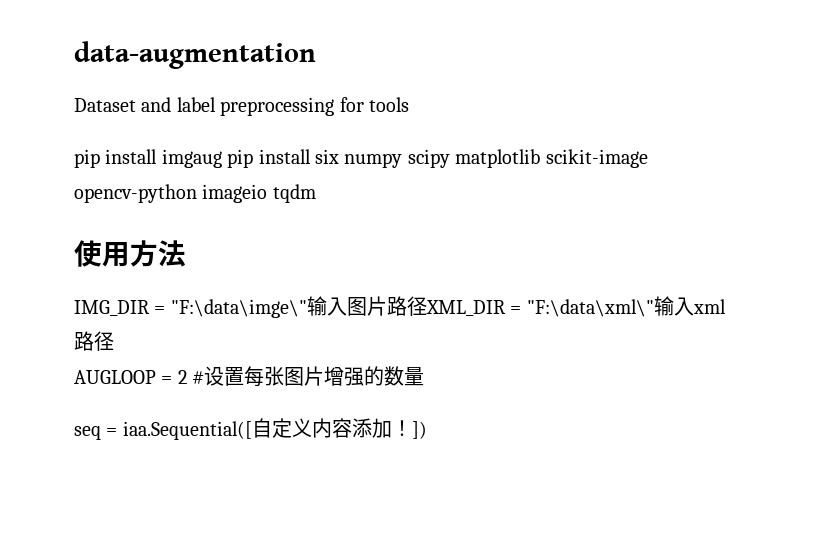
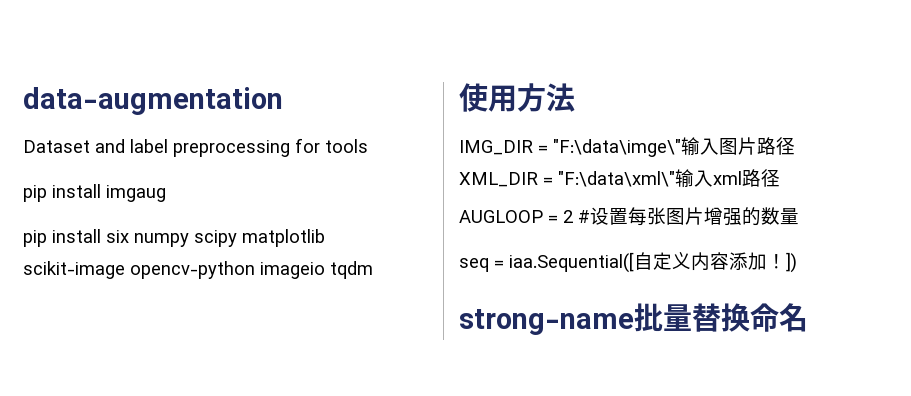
- pip install imgaug pip install six numpy scipy matplotlib scikit-image opencv-python imageio tqdm
+ pip install imgaug
+ pip install six numpy scipy matplotlib scikit-image opencv-python imageio tqdm
+ strong-name批量替换命名

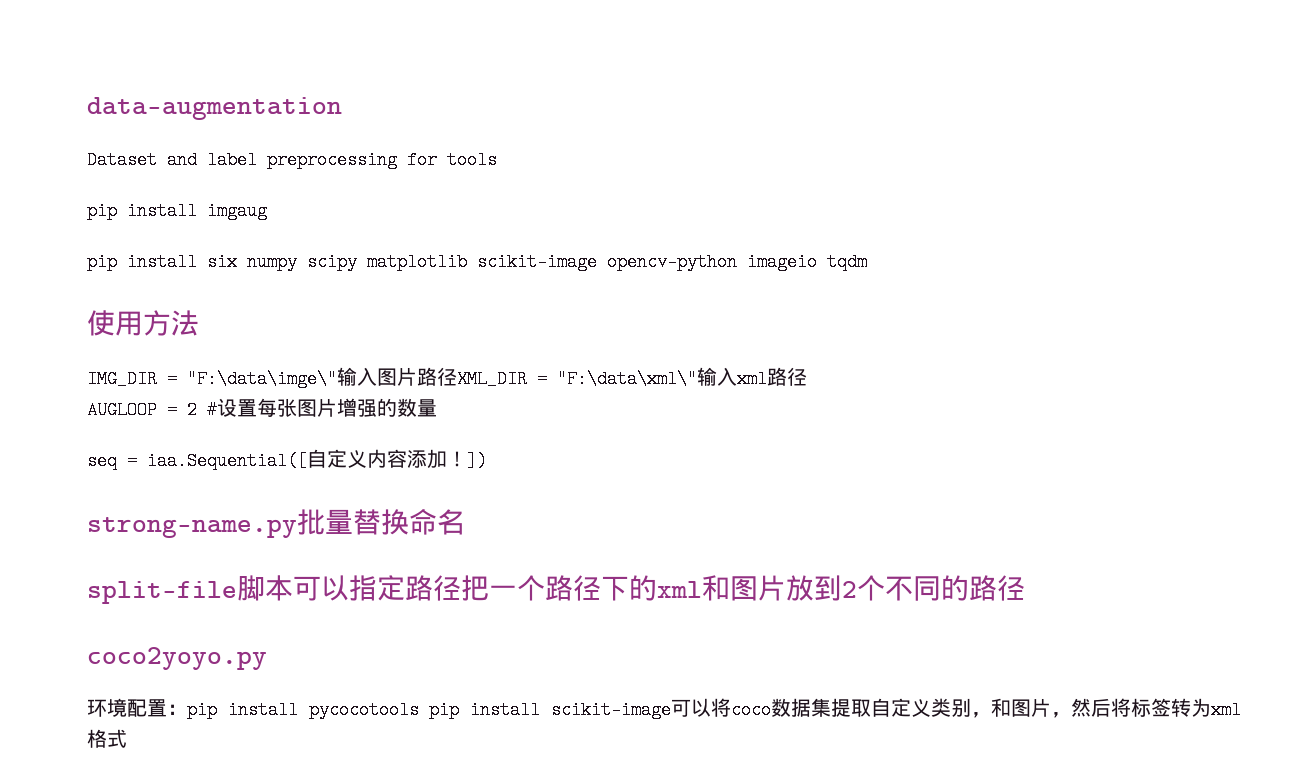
- strong-name批量替换命名
+ strong-name.py批量替换命名
+ split-file脚本可以指定路径把一个路径下的xml和图片放到2个不同的路径
+ coco2yoyo.py
+ 环境配置：pip install pycocotools pip install scikit-image可以将coco数据集提取自定义类别，和图片，然后将标签转为xml格式

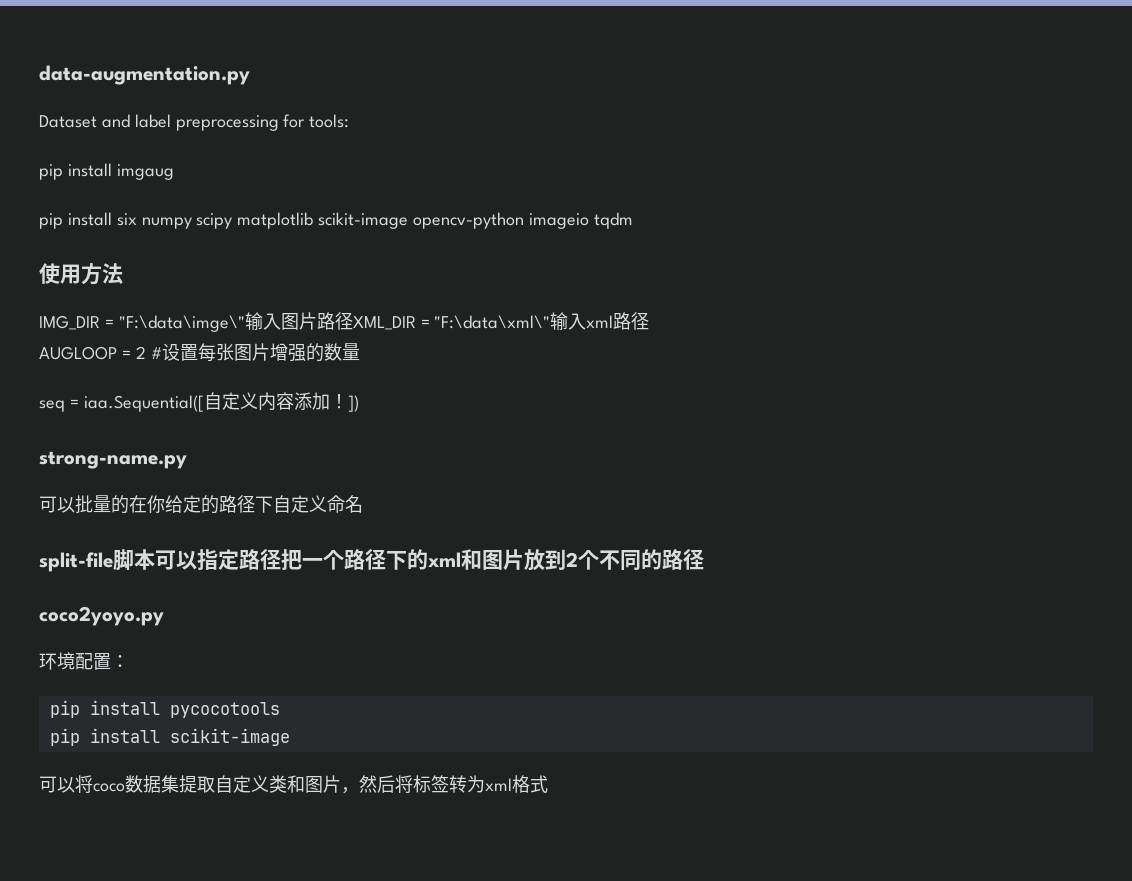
- data-augmentation
+ data-augmentation.py
- Dataset and label preprocessing for tools
+ Dataset and label preprocessing for tools:
- strong-name.py批量替换命名
+ strong-name.py
+ 可以批量的在你给定的路径下自定义命名
- 环境配置：pip install pycocotools pip install scikit-image可以将coco数据集提取自定义类别，和图片，然后将标签转为xml格式
+ 环境配置：
+ pip install pycocotools
+ pip install scikit-image
+ 可以将coco数据集提取自定义类和图片，然后将标签转为xml格式

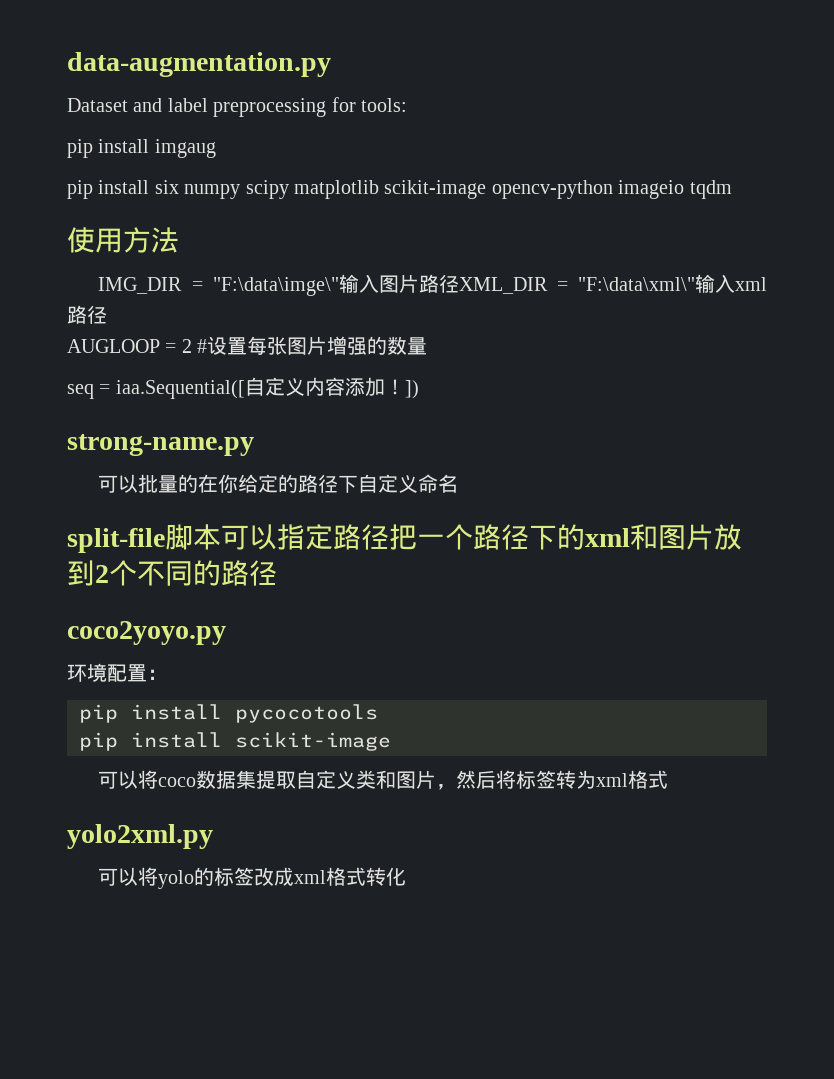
+ yolo2xml.py
+ 可以将yolo的标签改成xml格式转化

